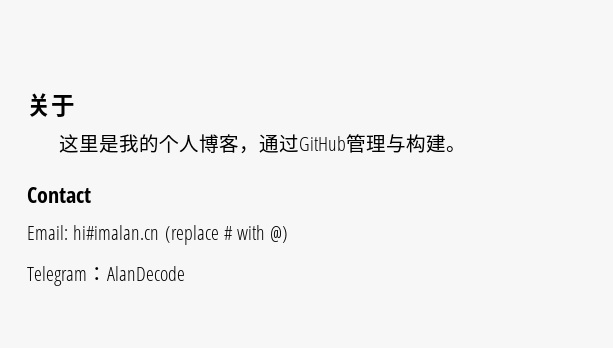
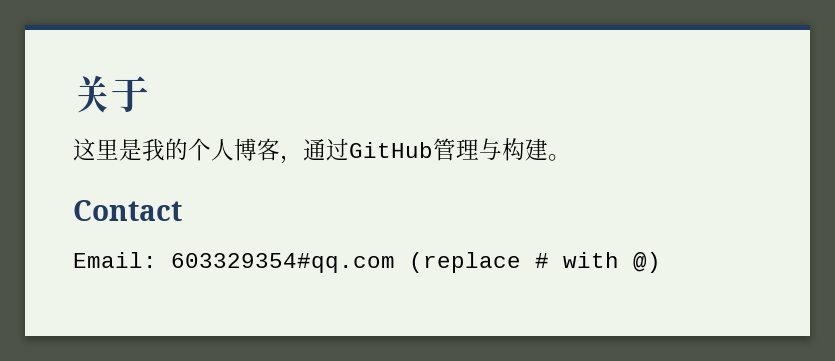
- Email: hi#imalan.cn (replace # with @)
+ Email: 603329354#qq.com (replace # with @)
- Telegram：AlanDecode

